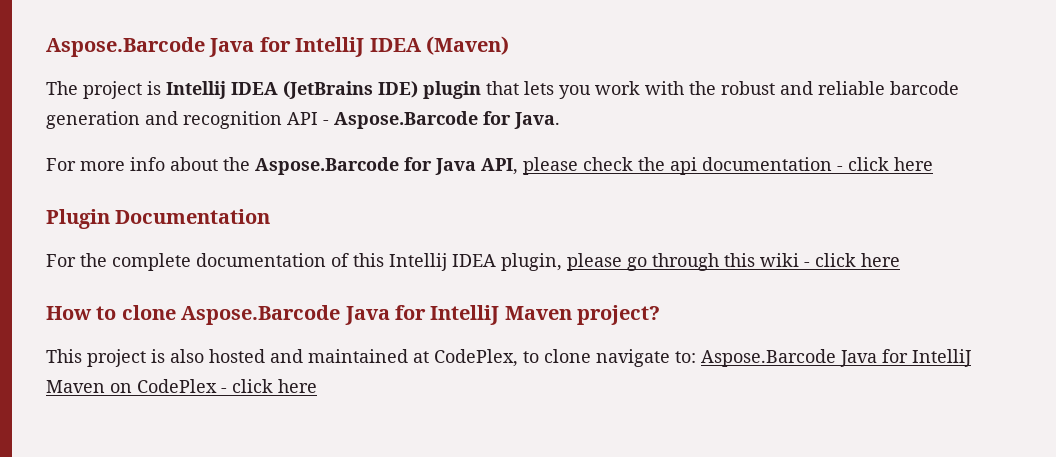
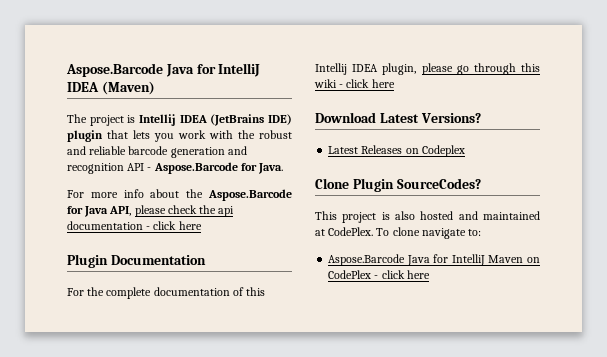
- How to clone Aspose.Barcode Java for IntelliJ Maven project?
+ Download Latest Versions?
+ Latest Releases on Codeplex
+ Clone Plugin SourceCodes?
- This project is also hosted and maintained at CodePlex, to clone navigate to: Aspose.Barcode Java for IntelliJ Maven on CodePlex - click here
+ This project is also hosted and maintained at CodePlex. To clone navigate to:
+ Aspose.Barcode Java for IntelliJ Maven on CodePlex - click here

